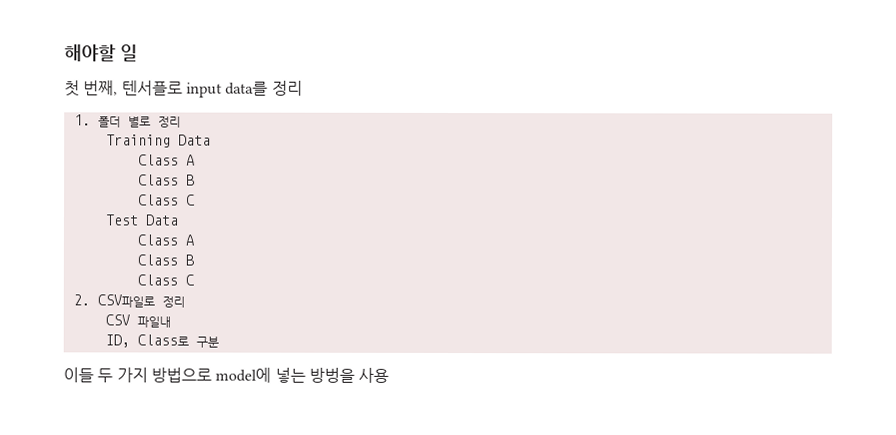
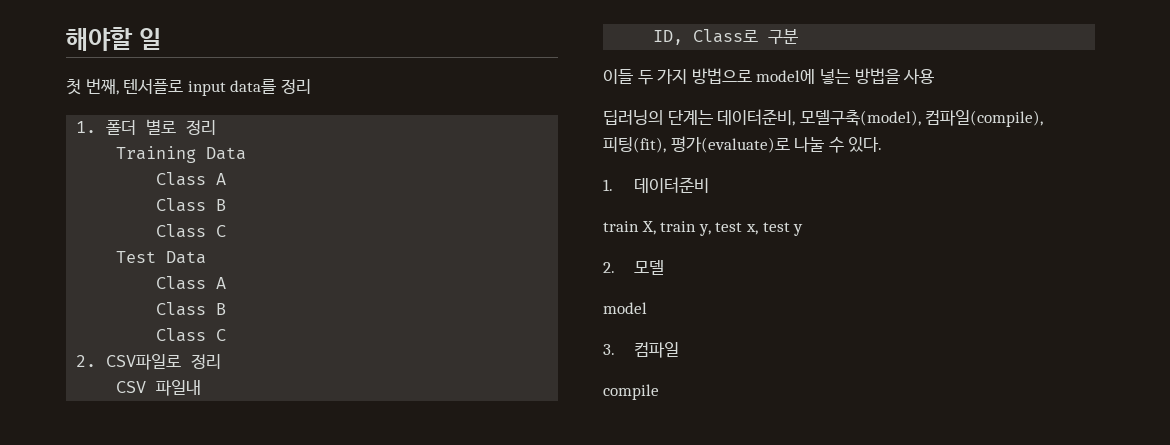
- 이들 두 가지 방법으로 model에 넣는 방벙을 사용
+ 이들 두 가지 방법으로 model에 넣는 방법을 사용
+ 딥러닝의 단계는 데이터준비, 모델구축(model), 컴파일(compile), 피팅(fit), 평가(evaluate)로 나눌 수 있다.
+ 1. 데이터준비
+ train X, train y, test x, test y
+ 2. 모델
+ model
+ 3. 컴파일
+ compile

